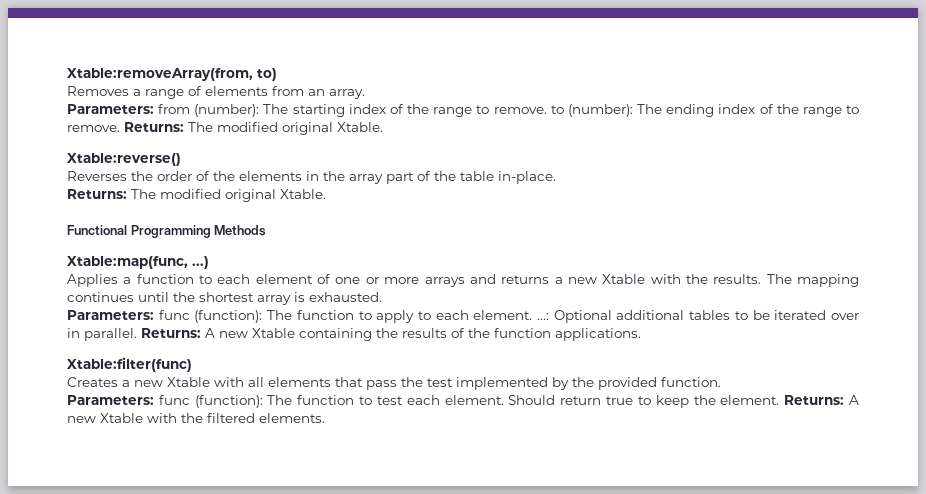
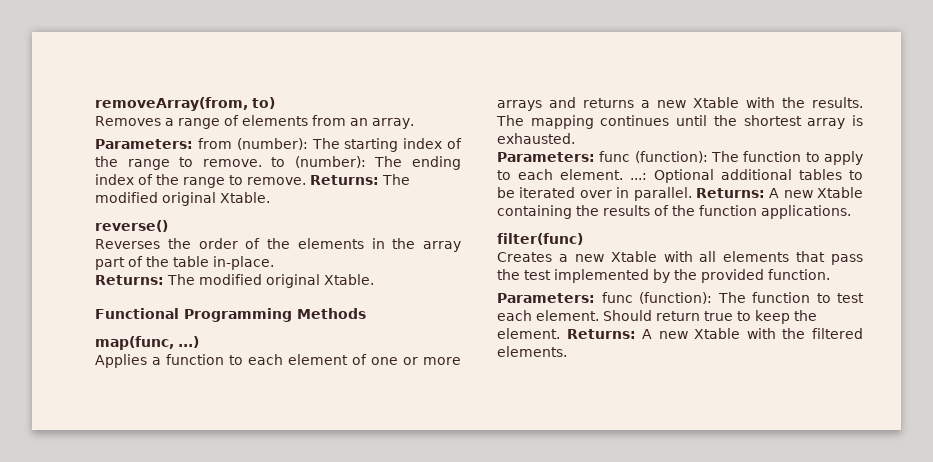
- Xtable:removeArray(from, to)
+ removeArray(from, to)
- Xtable:reverse()
+ reverse()
- Xtable:map(func, ...)
+ map(func, ...)
- Xtable:filter(func)
+ filter(func)

